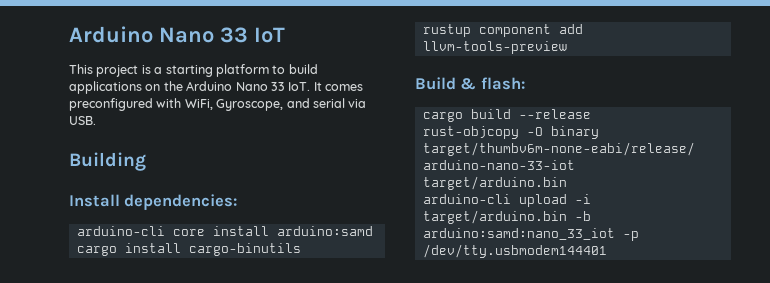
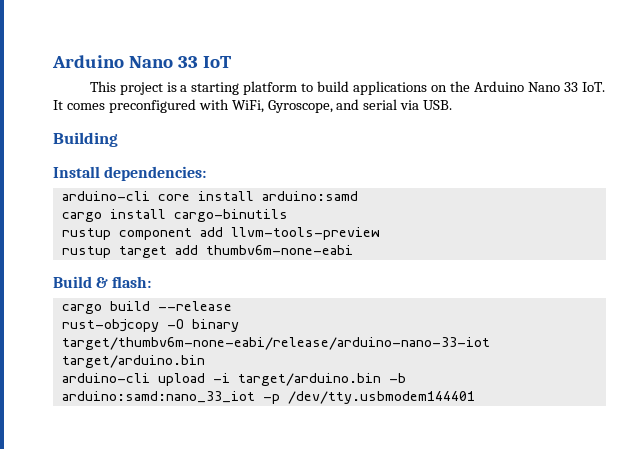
+ rustup target add thumbv6m-none-eabi

